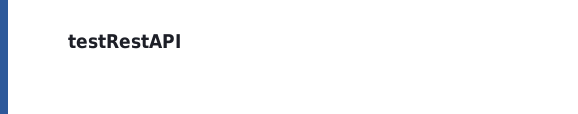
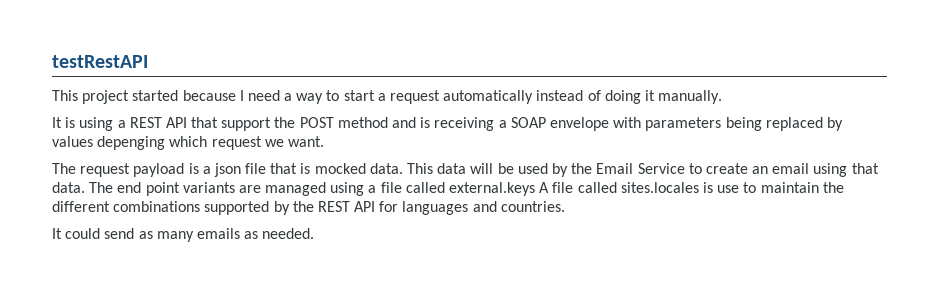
+ This project started because I need a way to start a request automatically instead of doing it manually.
+ It is using a REST API that support the POST method and is receiving a SOAP envelope with parameters being replaced by values depenging which request we want.
+ The request payload is a json file that is mocked data. This data will be used by the Email Service to create an email using that data. The end point variants are managed using a file called external.keys A file called sites.locales is use to maintain the different combinations supported by the REST API for languages and countries.
+ It could send as many emails as needed.

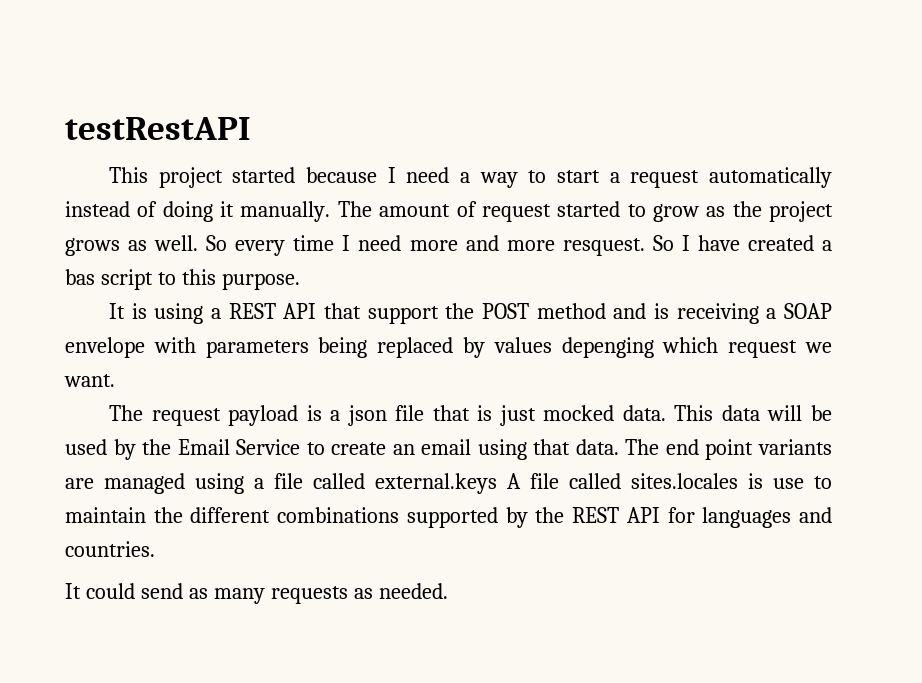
+ The amount of request started to grow as the project grows as well. So every time I need more and more resquest. So I have created a bas script to this purpose.
- The request payload is a json file that is mocked data.
+ The request payload is a json file that is just mocked data.
- It could send as many emails as needed.
+ It could send as many requests as needed.

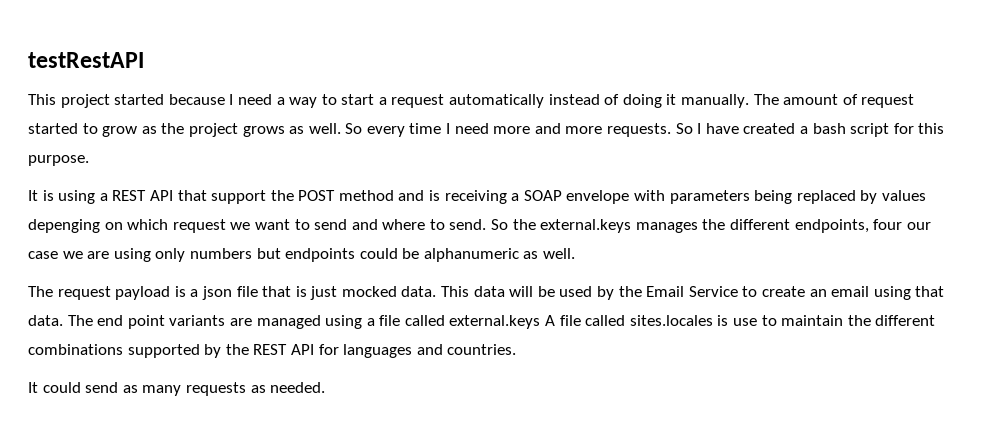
- So every time I need more and more resquest.
+ So every time I need more and more requests.
- So I have created a bas script to this purpose.
+ So I have created a bash script for this purpose.
- It is using a REST API that support the POST method and is receiving a SOAP envelope with parameters being replaced by values depenging which request we want.
+ It is using a REST API that support the POST method and is receiving a SOAP envelope with parameters being replaced by values depenging on which request we want to send and where to send. So the external.keys manages the different endpoints, four our case we are using only numbers but endpoints could be alphanumeric as well.

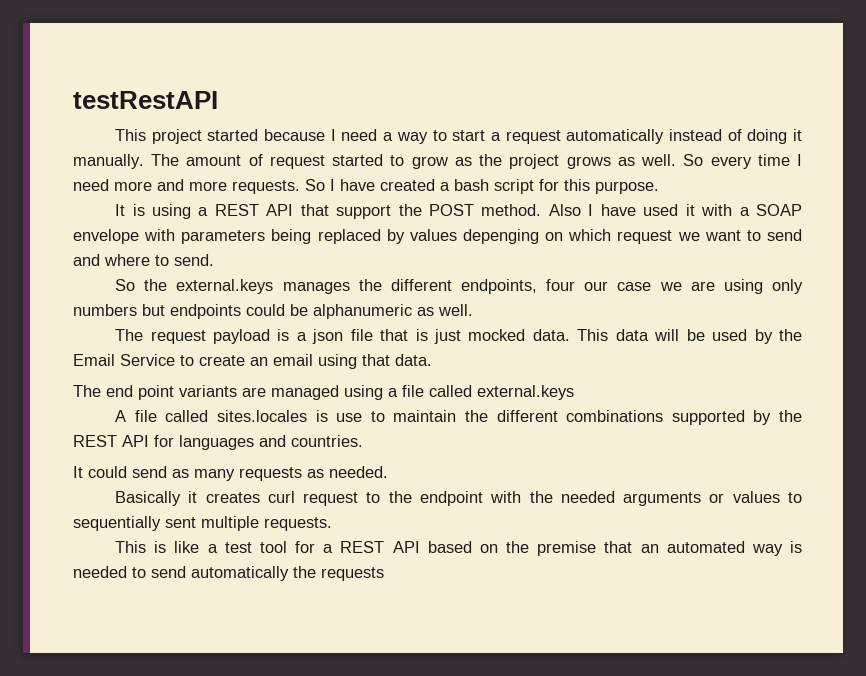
- It is using a REST API that support the POST method and is receiving a SOAP envelope with parameters being replaced by values depenging on which request we want to send and where to send. So the external.keys manages the different endpoints, four our case we are using only numbers but endpoints could be alphanumeric as well.
+ It is using a REST API that support the POST method. Also I have used it with a SOAP envelope with parameters being replaced by values depenging on which request we want to send and where to send.
+ So the external.keys manages the different endpoints, four our case we are using only numbers but endpoints could be alphanumeric as well.
- This data will be used by the Email Service to create an email using that data. The end point variants are managed using a file called external.keys A file called sites.locales is use to maintain the different combinations supported by the REST API for languages and countries.
+ This data will be used by the Email Service to create an email using that data.
+ The end point variants are managed using a file called external.keys
+ A file called sites.locales is use to maintain the different combinations supported by the REST API for languages and countries.
+ Basically it creates curl request to the endpoint with the needed arguments or values to sequentially sent multiple requests.
+ This is like a test tool for a REST API based on the premise that an automated way is needed to send automatically the requests

